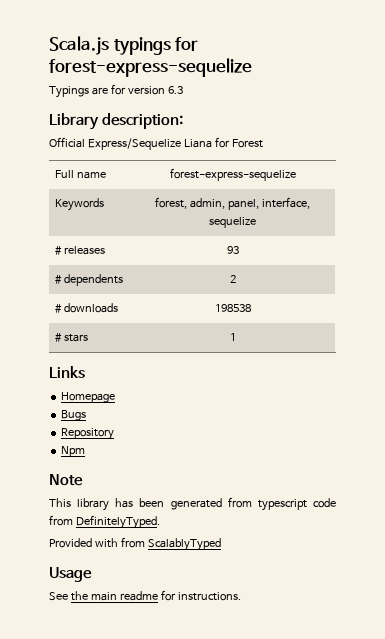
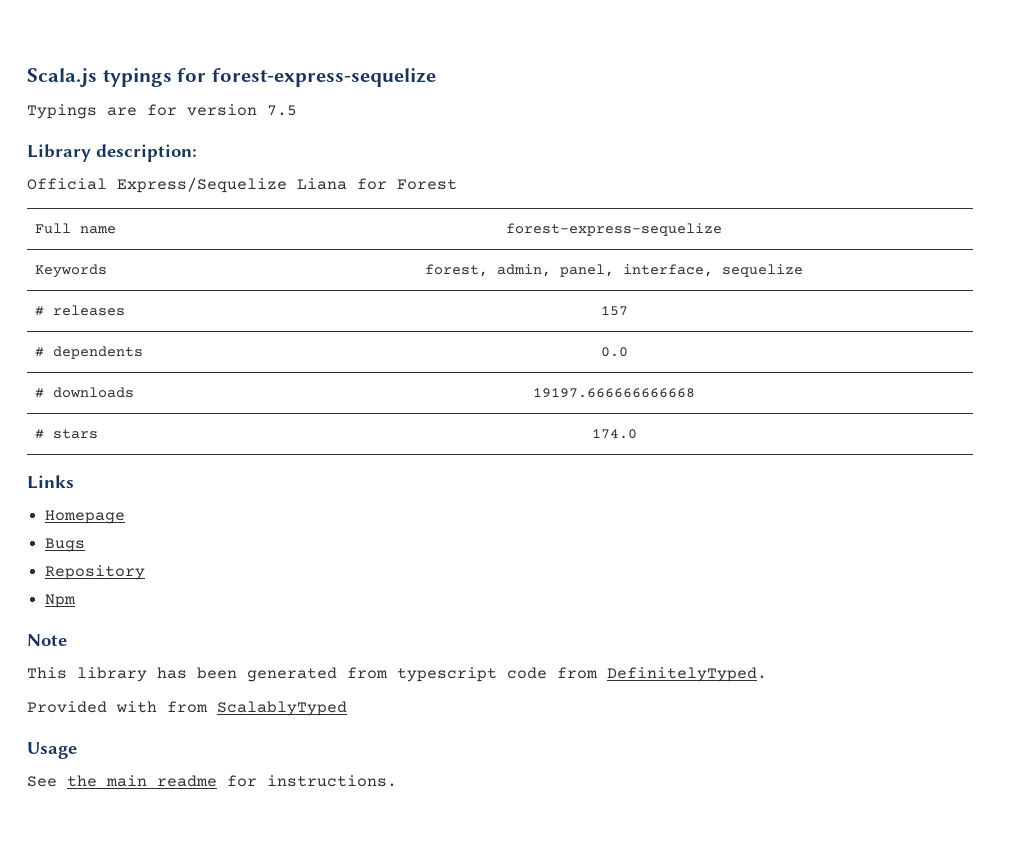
- Typings are for version 6.3
+ Typings are for version 7.5
- # releases | 93
+ # releases | 157
- # dependents | 2
+ # dependents | 0.0
- # downloads | 198538
+ # downloads | 19197.666666666668
- # stars | 1
+ # stars | 174.0

